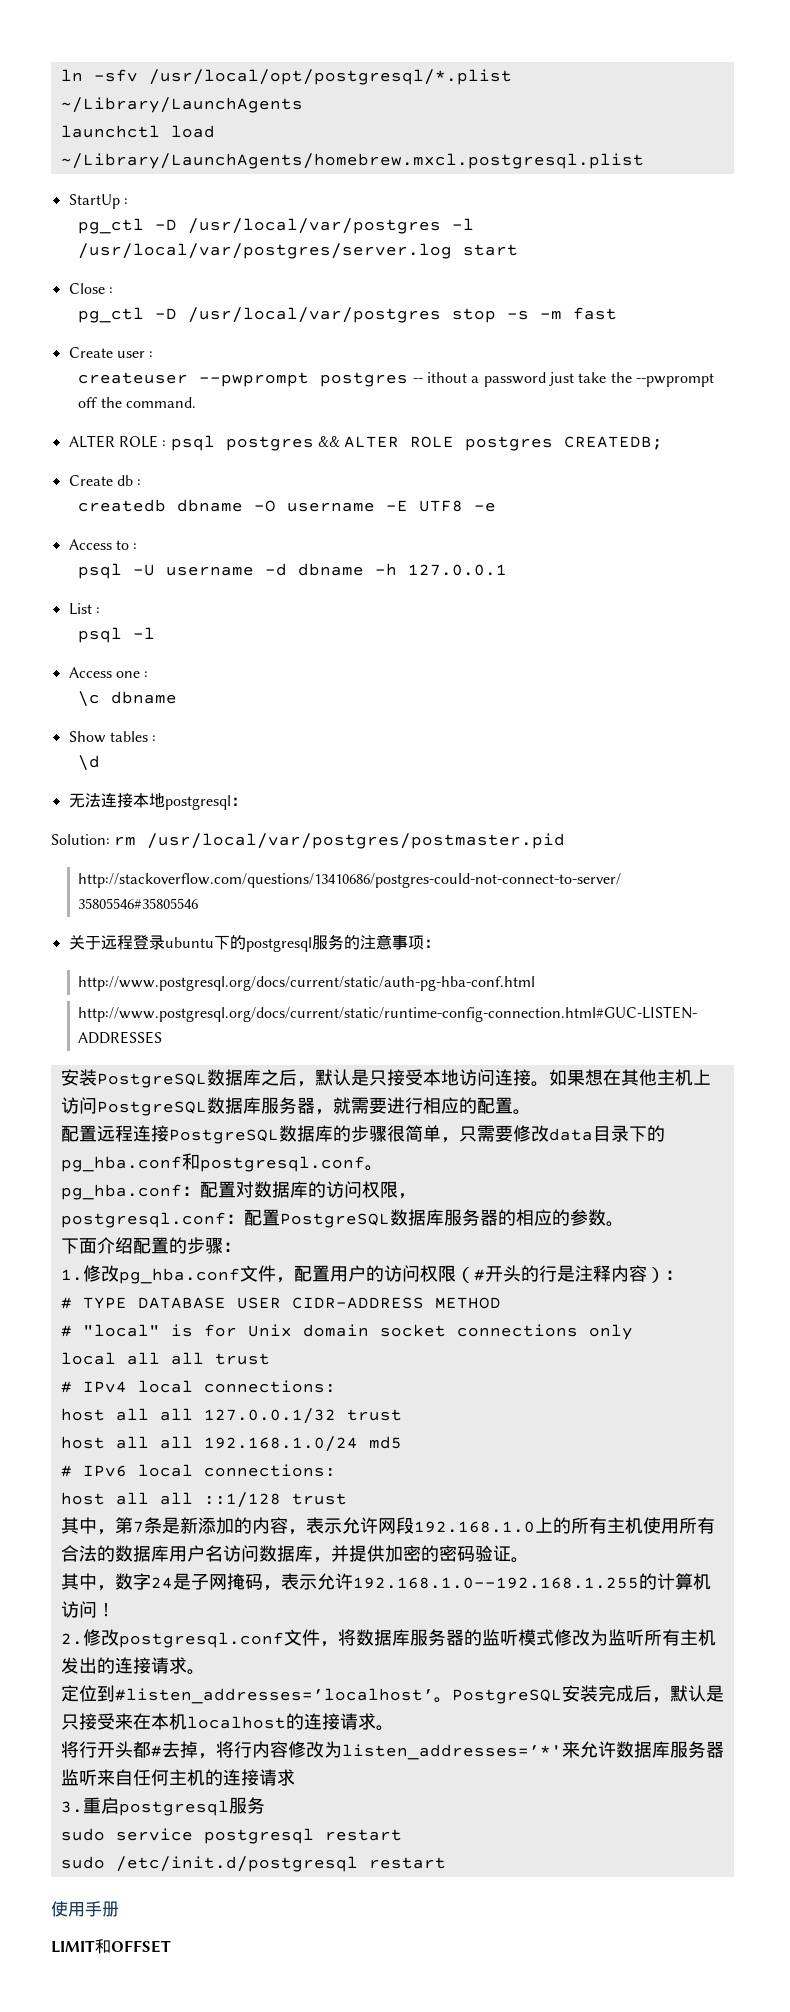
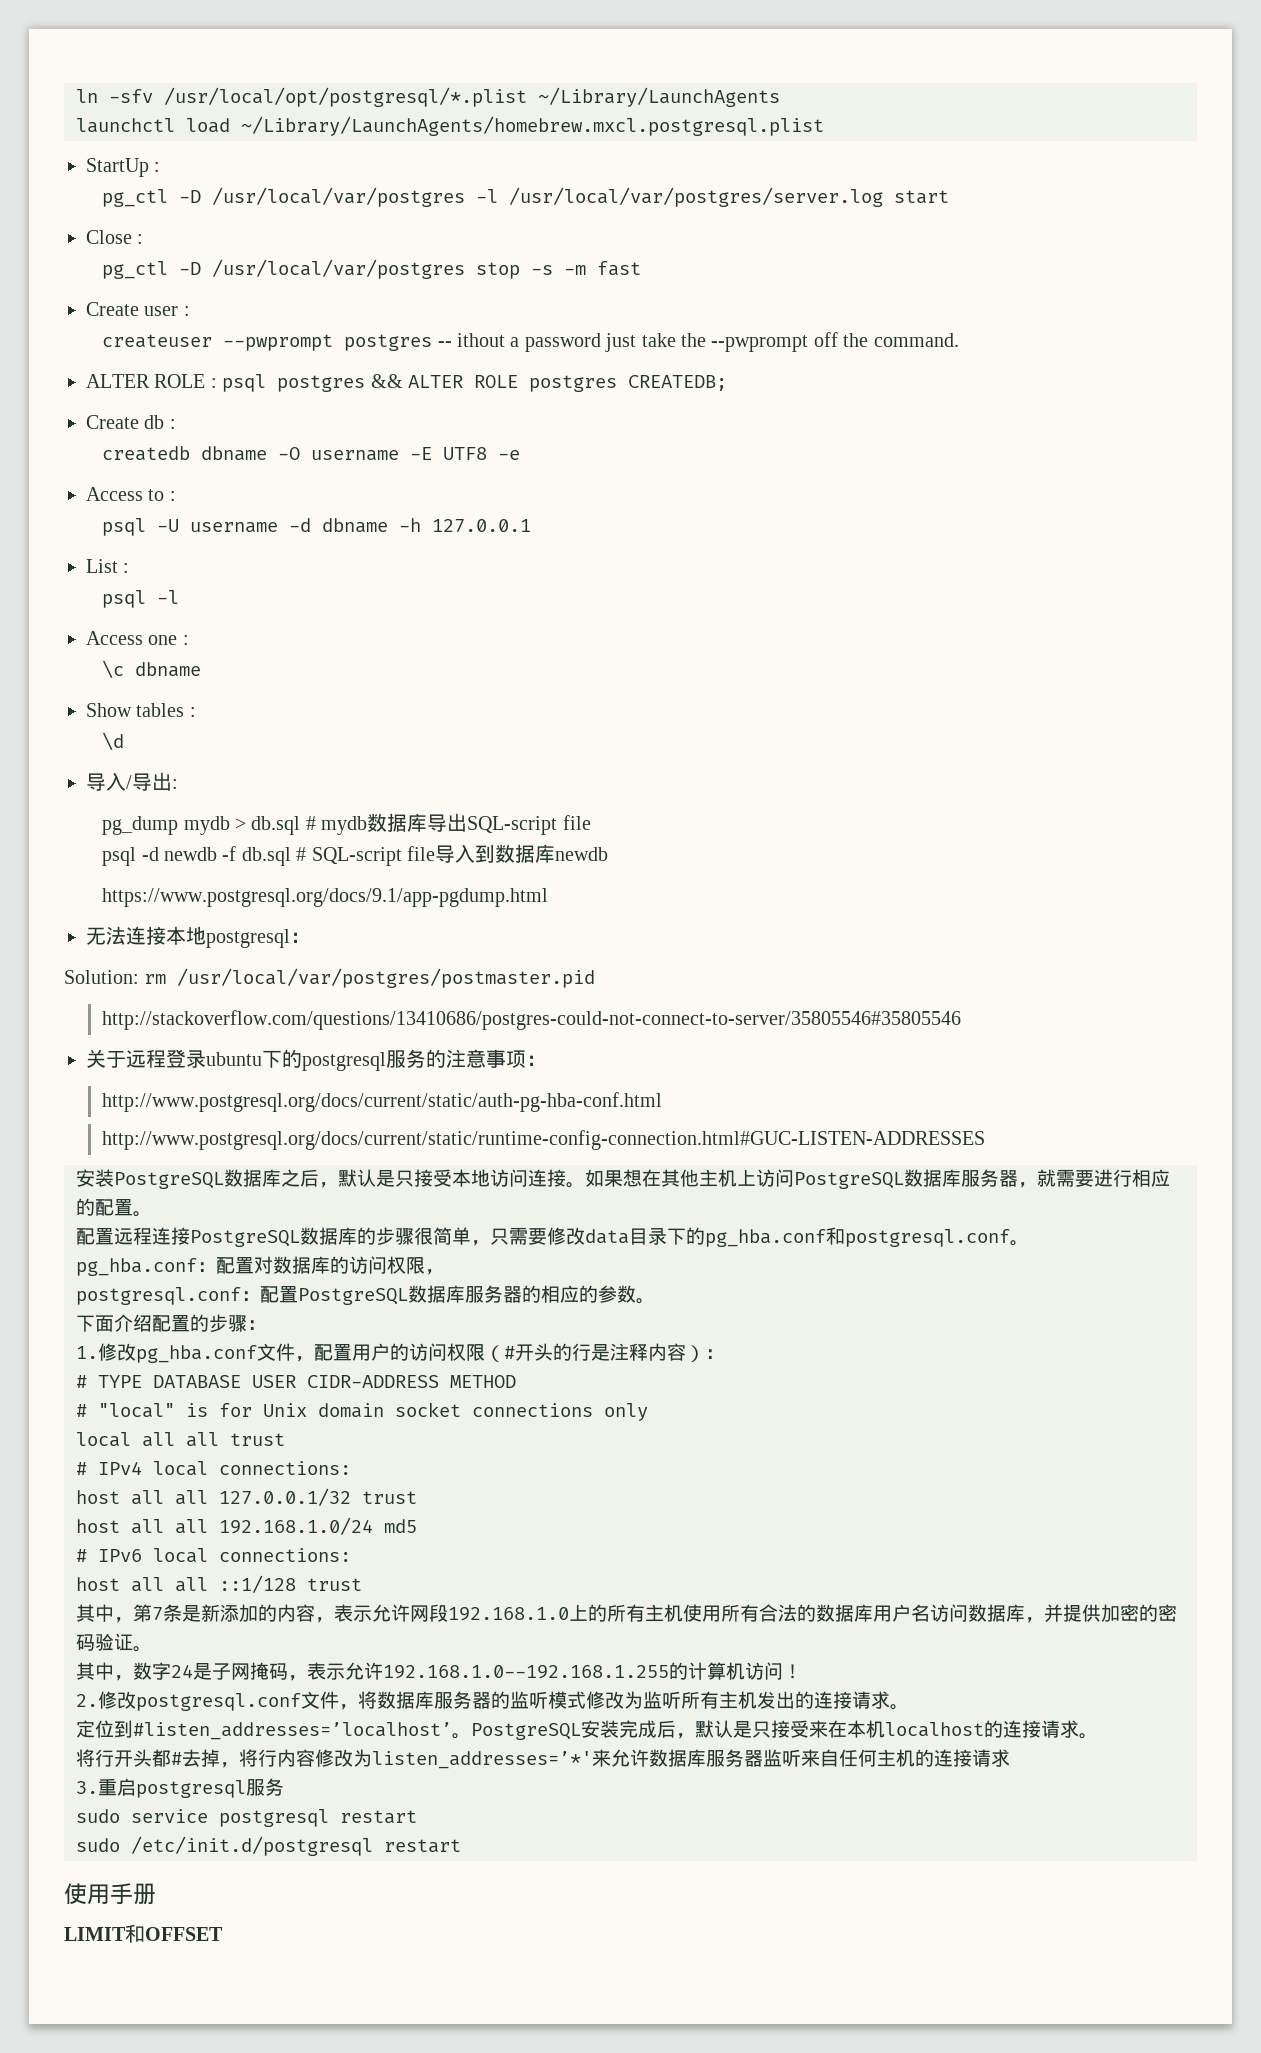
+ 导入/导出:
+ pg_dump mydb > db.sql # mydb数据库导出SQL-script file
+ psql -d newdb -f db.sql # SQL-script file导入到数据库newdb
+ https://www.postgresql.org/docs/9.1/app-pgdump.html

